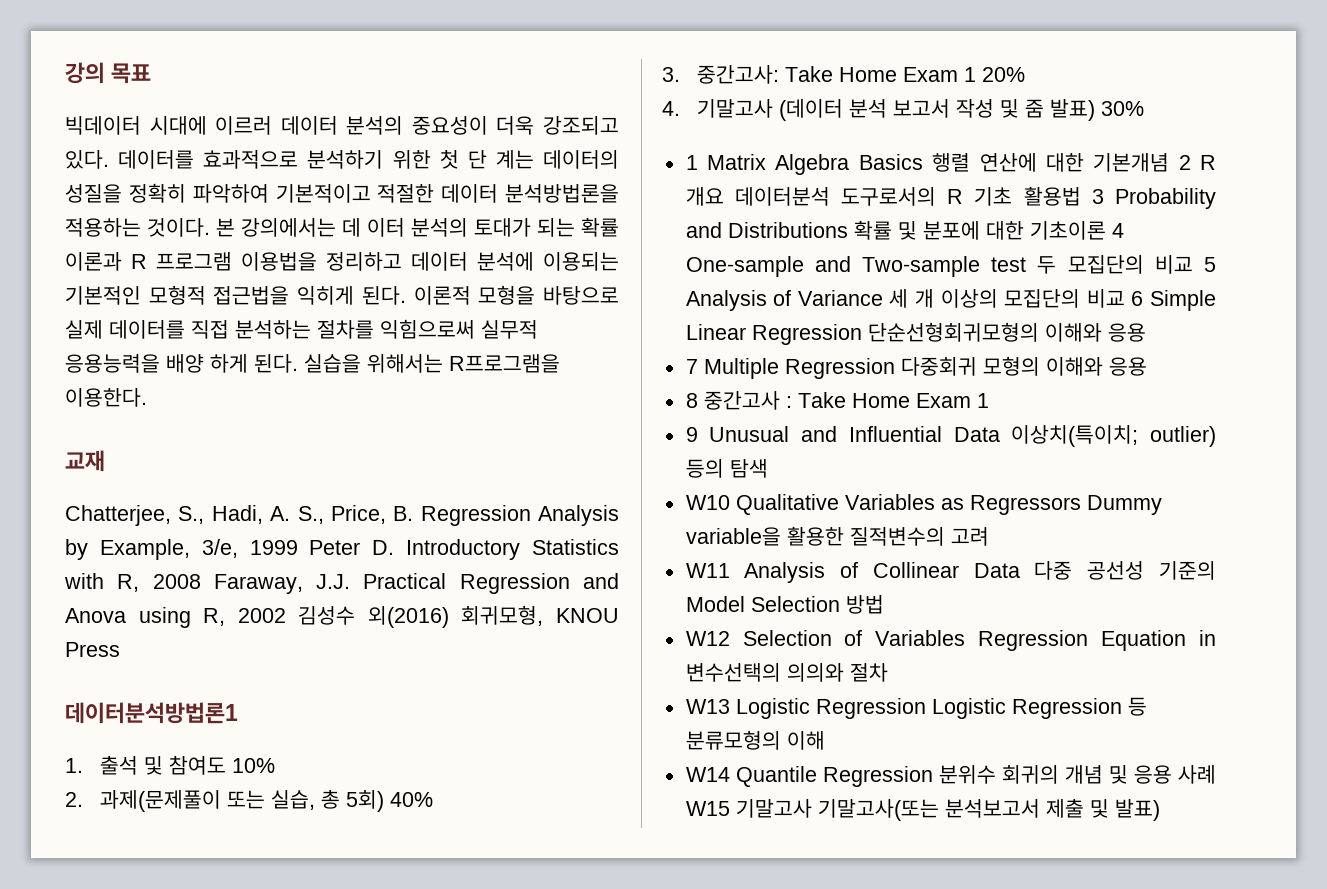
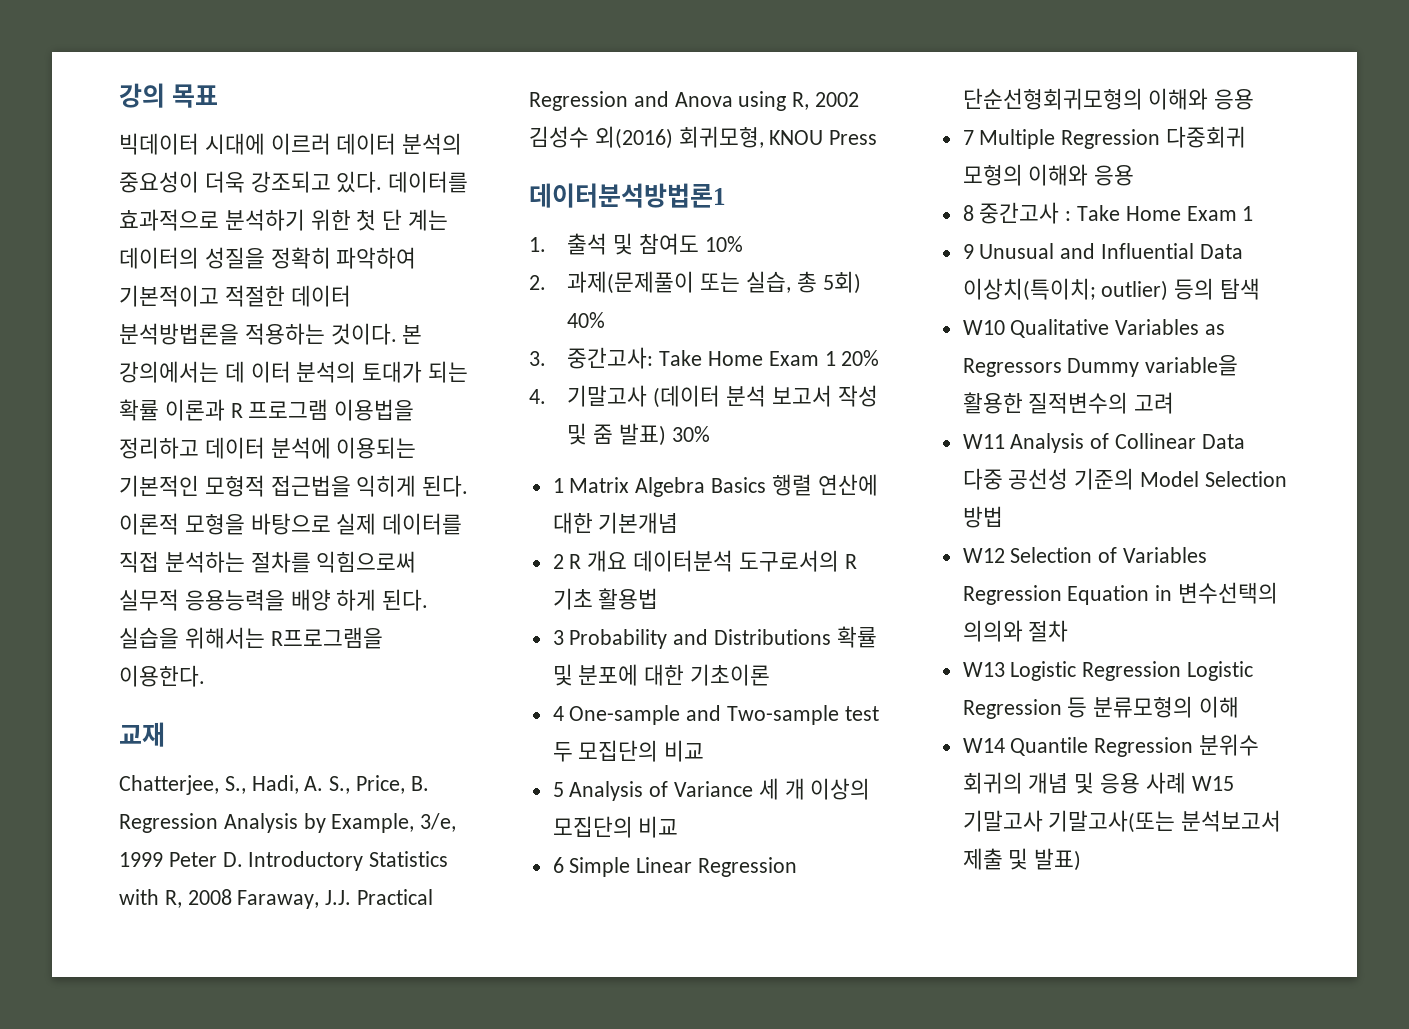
- 1 Matrix Algebra Basics 행렬 연산에 대한 기본개념 2 R 개요 데이터분석 도구로서의 R 기초 활용법 3 Probability and Distributions 확률 및 분포에 대한 기초이론 4 One-sample and Two-sample test 두 모집단의 비교 5 Analysis of Variance 세 개 이상의 모집단의 비교 6 Simple Linear Regression 단순선형회귀모형의 이해와 응용
+ 1 Matrix Algebra Basics 행렬 연산에 대한 기본개념
+ 2 R 개요 데이터분석 도구로서의 R 기초 활용법
+ 3 Probability and Distributions 확률 및 분포에 대한 기초이론
+ 4 One-sample and Two-sample test 두 모집단의 비교
+ 5 Analysis of Variance 세 개 이상의 모집단의 비교
+ 6 Simple Linear Regression 단순선형회귀모형의 이해와 응용

